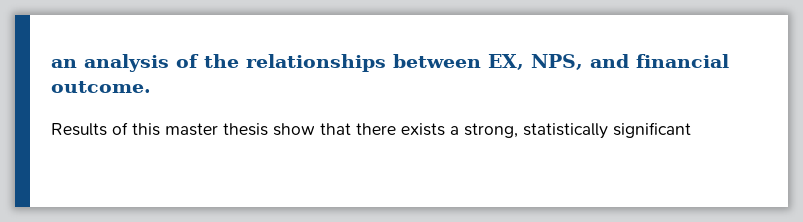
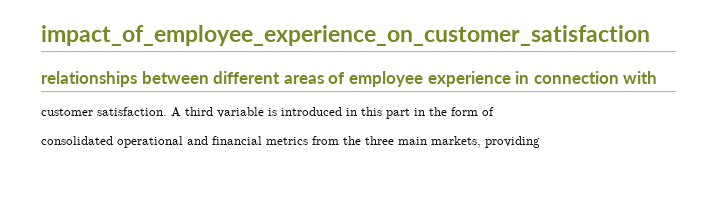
- an analysis of the relationships between EX, NPS, and financial outcome.
- Results of this master thesis show that there exists a strong, statistically significant
+ impact_of_employee_experience_on_customer_satisfaction
+ relationships between different areas of employee experience in connection with
+ customer satisfaction. A third variable is introduced in this part in the form of
+ consolidated operational and financial metrics from the three main markets, providing

